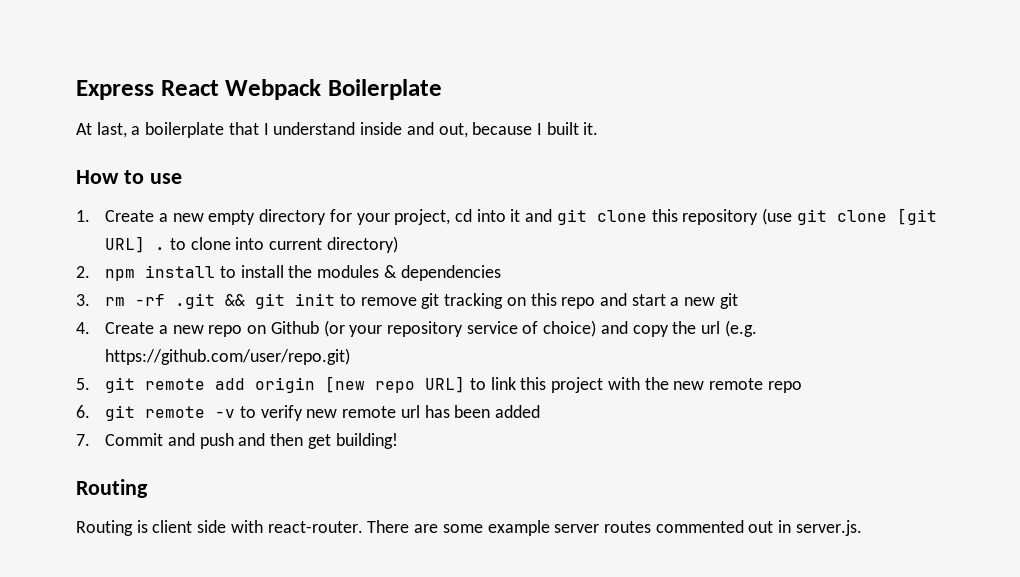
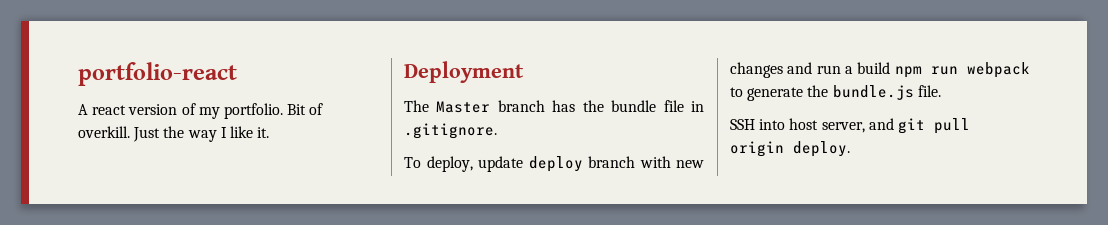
- Express React Webpack Boilerplate
- At last, a boilerplate that I understand inside and out, because I built it.
- How to use
- 1. Create a new empty directory for your project, cd into it and git clone this repository (use git clone [git URL] . to clone into current directory)
- 2. npm install to install the modules & dependencies
- 3. rm -rf .git && git init to remove git tracking on this repo and start a new git
- 4. Create a new repo on Github (or your repository service of choice) and copy the url (e.g. https://github.com/user/repo.git)
- 5. git remote add origin [new repo URL] to link this project with the new remote repo
- 6. git remote -v to verify new remote url has been added
- 7. Commit and push and then get building!
- Routing
- Routing is client side with react-router. There are some example server routes commented out in server.js.
+ portfolio-react
+ A react version of my portfolio. Bit of overkill. Just the way I like it.
+ Deployment
+ The Master branch has the bundle file in .gitignore.
+ To deploy, update deploy branch with new changes and run a build npm run webpack to generate the bundle.js file.
+ SSH into host server, and git pull origin deploy.

